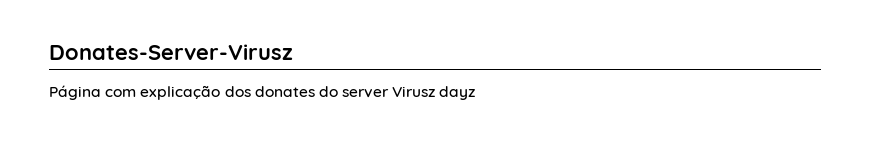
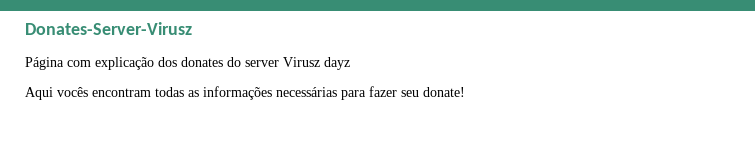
+ Aqui vocês encontram todas as informações necessárias para fazer seu donate!

